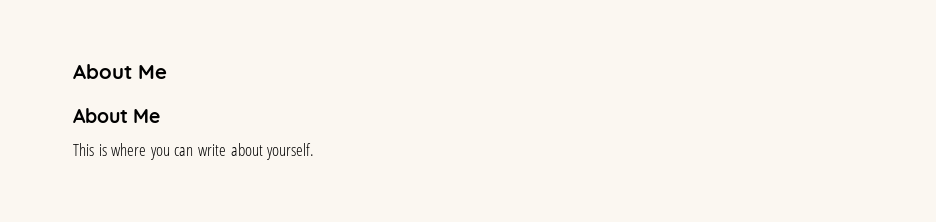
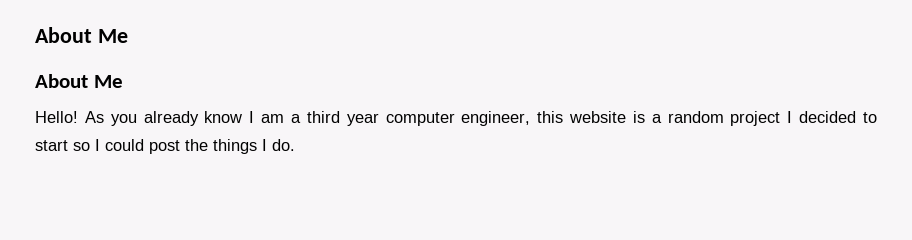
- This is where you can write about yourself.
+ Hello! As you already know I am a third year computer engineer, this website is a random project I decided to start so I could post the things I do.

